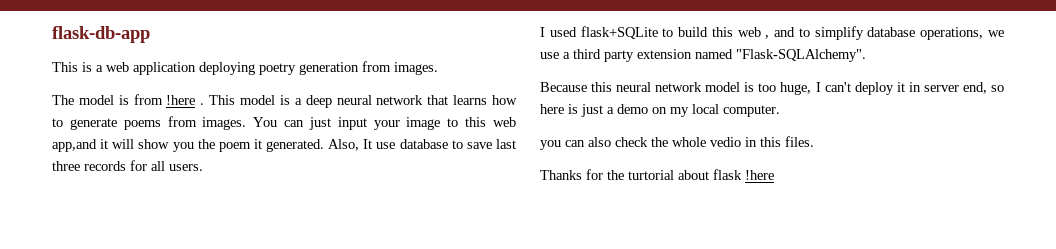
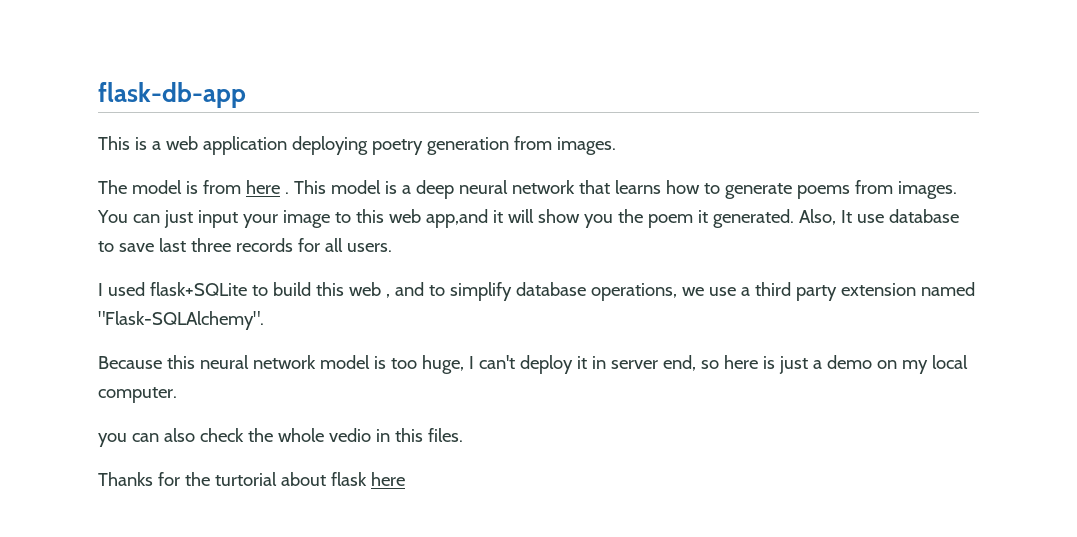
- The model is from !here .
+ The model is from here .
- Thanks for the turtorial about flask !here
+ Thanks for the turtorial about flask here

